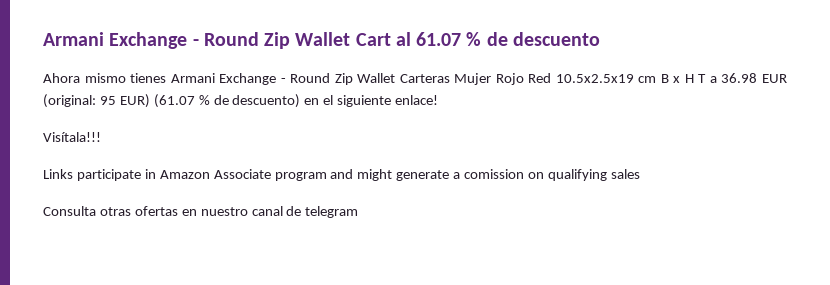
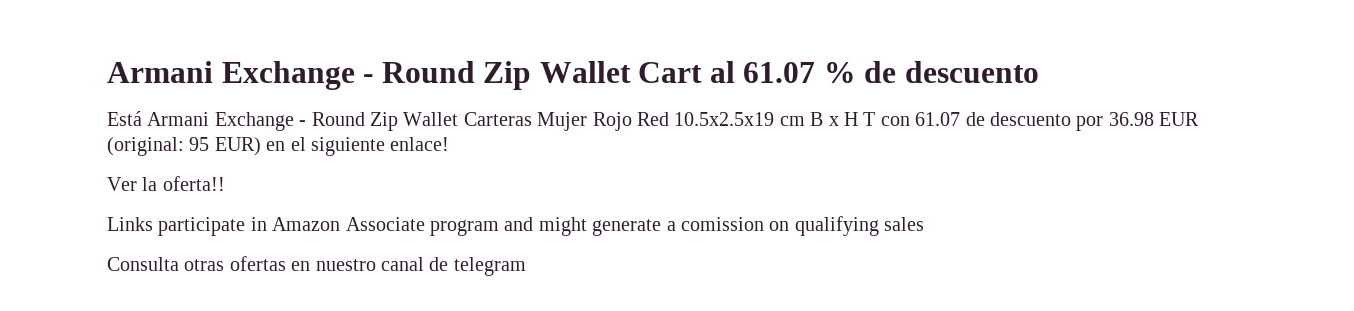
- Ahora mismo tienes Armani Exchange - Round Zip Wallet Carteras Mujer Rojo Red 10.5x2.5x19 cm B x H T a 36.98 EUR (original: 95 EUR) (61.07 % de descuento) en el siguiente enlace!
+ Está Armani Exchange - Round Zip Wallet Carteras Mujer Rojo Red 10.5x2.5x19 cm B x H T con 61.07 de descuento por 36.98 EUR (original: 95 EUR) en el siguiente enlace!
- Visítala!!!
+ Ver la oferta!!

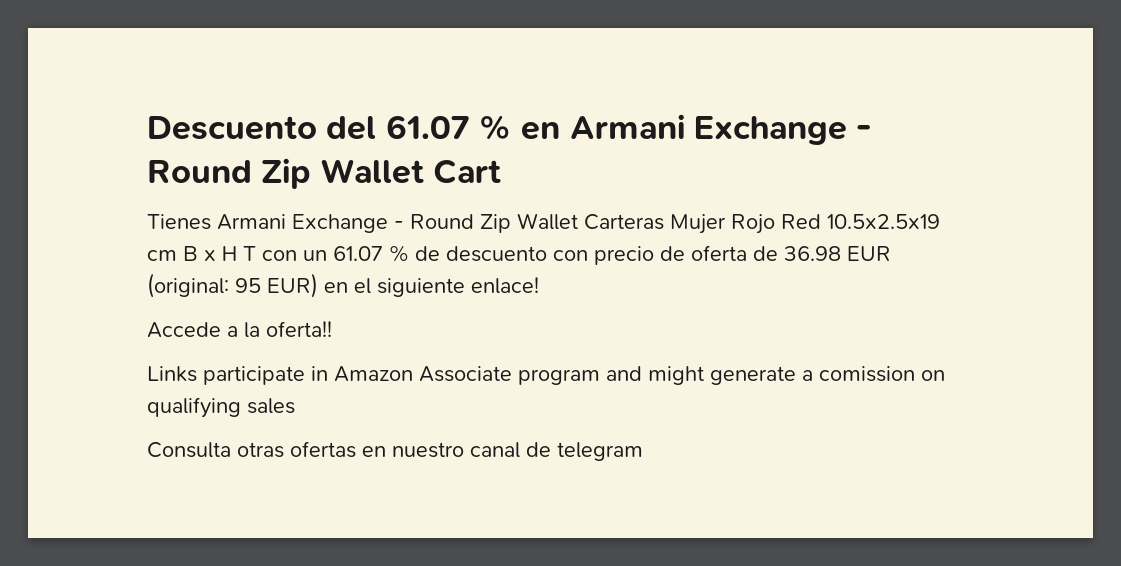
- Armani Exchange - Round Zip Wallet Cart al 61.07 % de descuento
- Está Armani Exchange - Round Zip Wallet Carteras Mujer Rojo Red 10.5x2.5x19 cm B x H T con 61.07 de descuento por 36.98 EUR (original: 95 EUR) en el siguiente enlace!
+ Descuento del 61.07 % en Armani Exchange - Round Zip Wallet Cart
+ Tienes Armani Exchange - Round Zip Wallet Carteras Mujer Rojo Red 10.5x2.5x19 cm B x H T con un 61.07 % de descuento con precio de oferta de 36.98 EUR (original: 95 EUR) en el siguiente enlace!
- Ver la oferta!!
+ Accede a la oferta!!

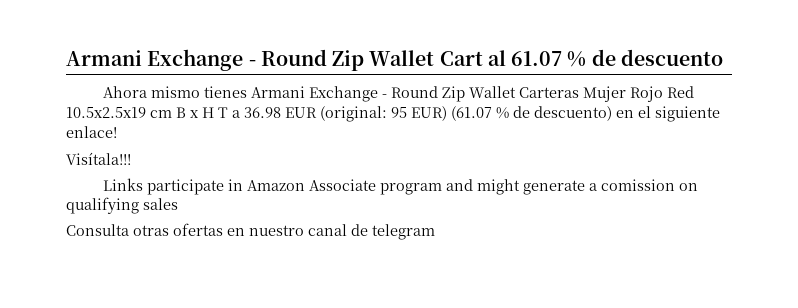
- Descuento del 61.07 % en Armani Exchange - Round Zip Wallet Cart
- Tienes Armani Exchange - Round Zip Wallet Carteras Mujer Rojo Red 10.5x2.5x19 cm B x H T con un 61.07 % de descuento con precio de oferta de 36.98 EUR (original: 95 EUR) en el siguiente enlace!
+ Armani Exchange - Round Zip Wallet Cart al 61.07 % de descuento
+ Ahora mismo tienes Armani Exchange - Round Zip Wallet Carteras Mujer Rojo Red 10.5x2.5x19 cm B x H T a 36.98 EUR (original: 95 EUR) (61.07 % de descuento) en el siguiente enlace!
- Accede a la oferta!!
+ Visítala!!!

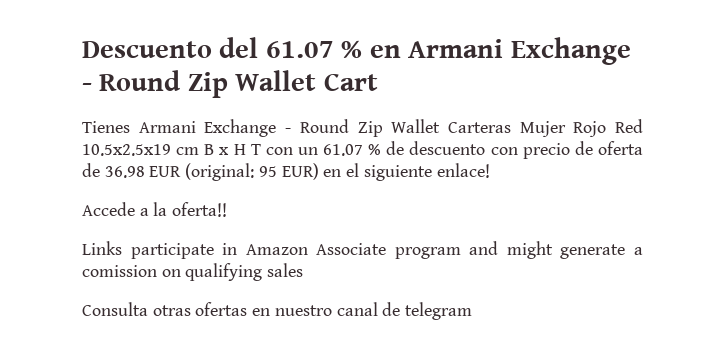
- Armani Exchange - Round Zip Wallet Cart al 61.07 % de descuento
- Ahora mismo tienes Armani Exchange - Round Zip Wallet Carteras Mujer Rojo Red 10.5x2.5x19 cm B x H T a 36.98 EUR (original: 95 EUR) (61.07 % de descuento) en el siguiente enlace!
+ Descuento del 61.07 % en Armani Exchange - Round Zip Wallet Cart
+ Tienes Armani Exchange - Round Zip Wallet Carteras Mujer Rojo Red 10.5x2.5x19 cm B x H T con un 61.07 % de descuento con precio de oferta de 36.98 EUR (original: 95 EUR) en el siguiente enlace!
- Visítala!!!
+ Accede a la oferta!!

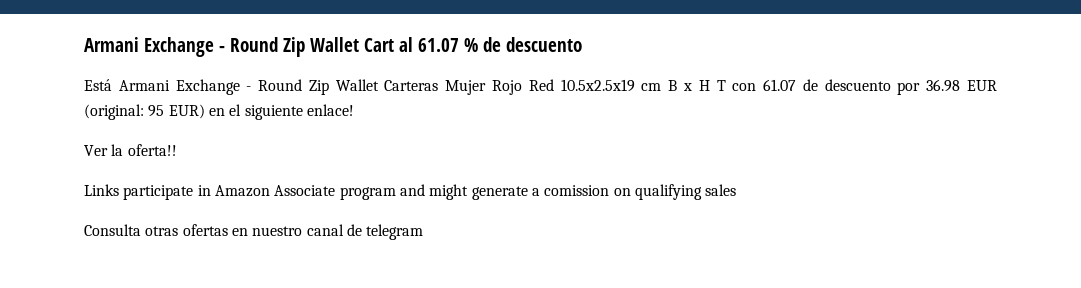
- Descuento del 61.07 % en Armani Exchange - Round Zip Wallet Cart
- Tienes Armani Exchange - Round Zip Wallet Carteras Mujer Rojo Red 10.5x2.5x19 cm B x H T con un 61.07 % de descuento con precio de oferta de 36.98 EUR (original: 95 EUR) en el siguiente enlace!
+ Armani Exchange - Round Zip Wallet Cart al 61.07 % de descuento
+ Está Armani Exchange - Round Zip Wallet Carteras Mujer Rojo Red 10.5x2.5x19 cm B x H T con 61.07 de descuento por 36.98 EUR (original: 95 EUR) en el siguiente enlace!
- Accede a la oferta!!
+ Ver la oferta!!

